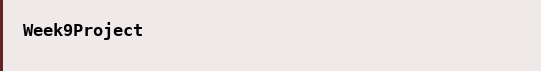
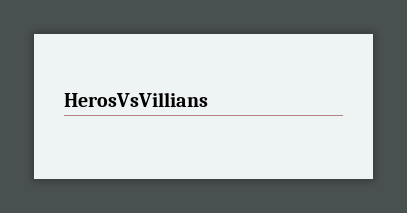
- Week9Project
+ HerosVsVillians

